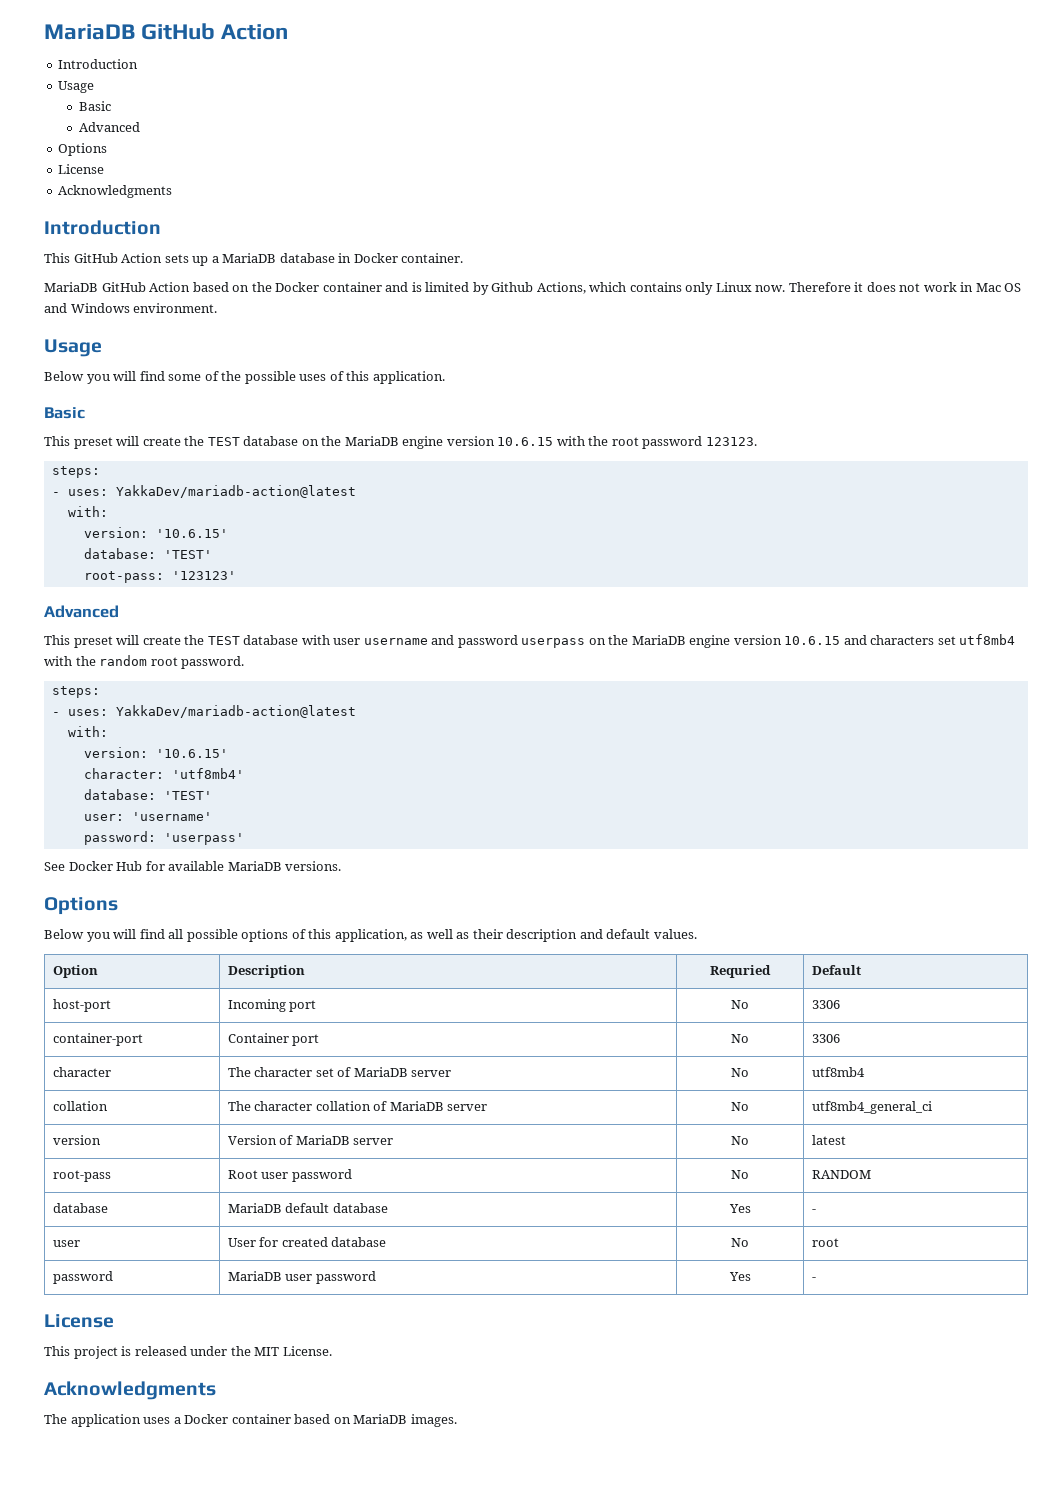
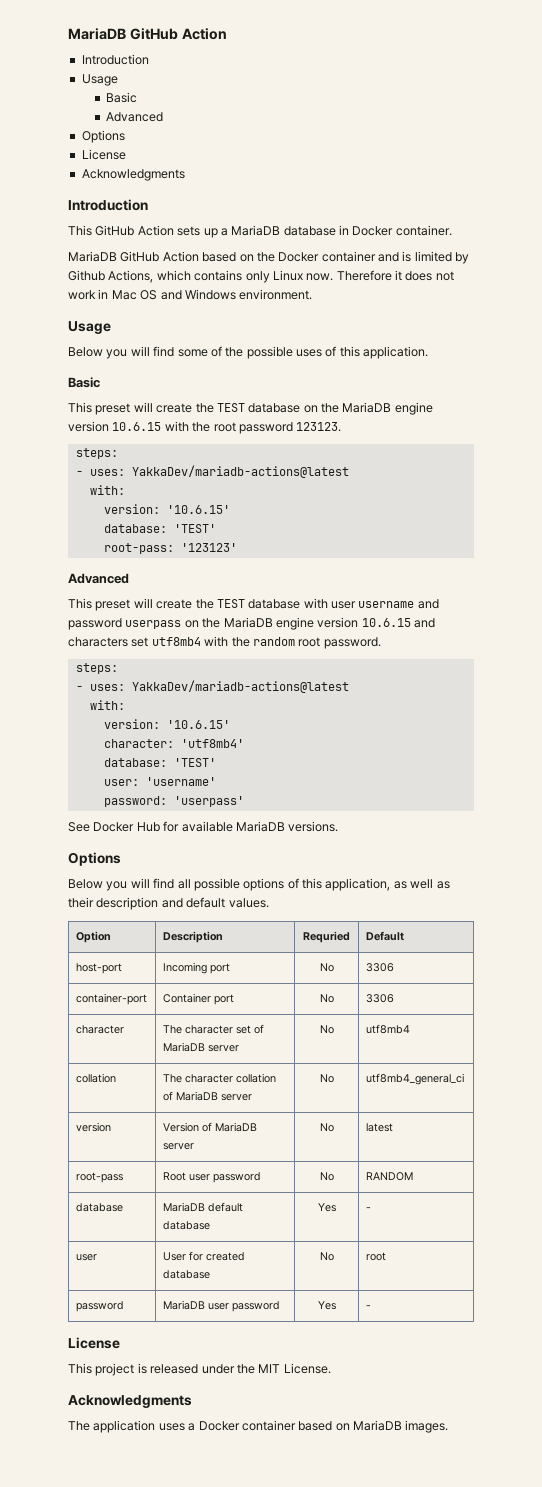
  This preset will create the TEST database on the MariaDB engine version 10.6.15 with the root password 123123.
  steps:
- - uses: YakkaDev/mariadb-action@latest
+ - uses: YakkaDev/mariadb-actions@latest
  This preset will create the TEST database with user username and password userpass on the MariaDB engine version 10.6.15 and characters set utf8mb4 with the random root password.
  steps:
- - uses: YakkaDev/mariadb-action@latest
+ - uses: YakkaDev/mariadb-actions@latest

